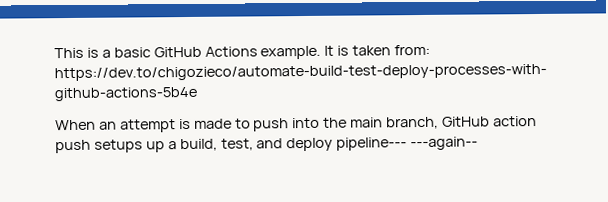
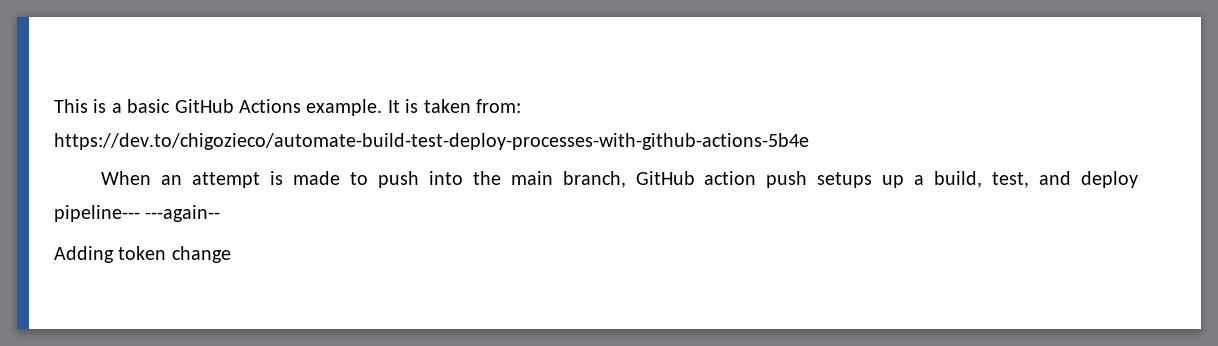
+ Adding token change

